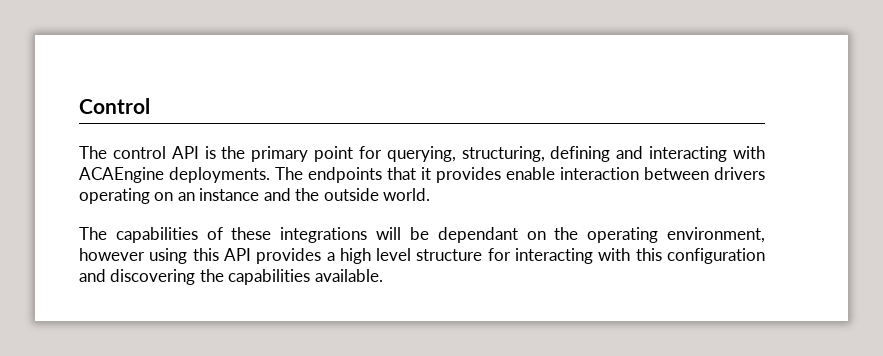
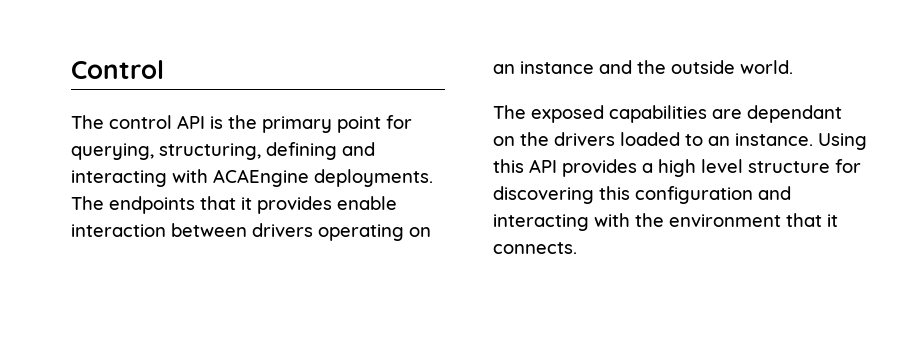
- The capabilities of these integrations will be dependant on the operating environment, however using this API provides a high level structure for interacting with this configuration and discovering the capabilities available.
+ The exposed capabilities are dependant on the drivers loaded to an instance. Using this API provides a high level structure for discovering this configuration and interacting with the environment that it connects.

